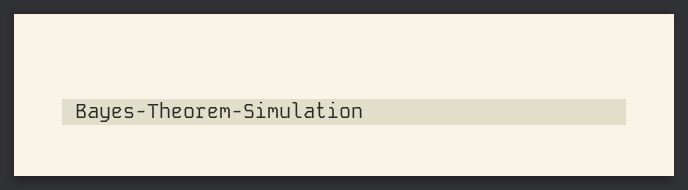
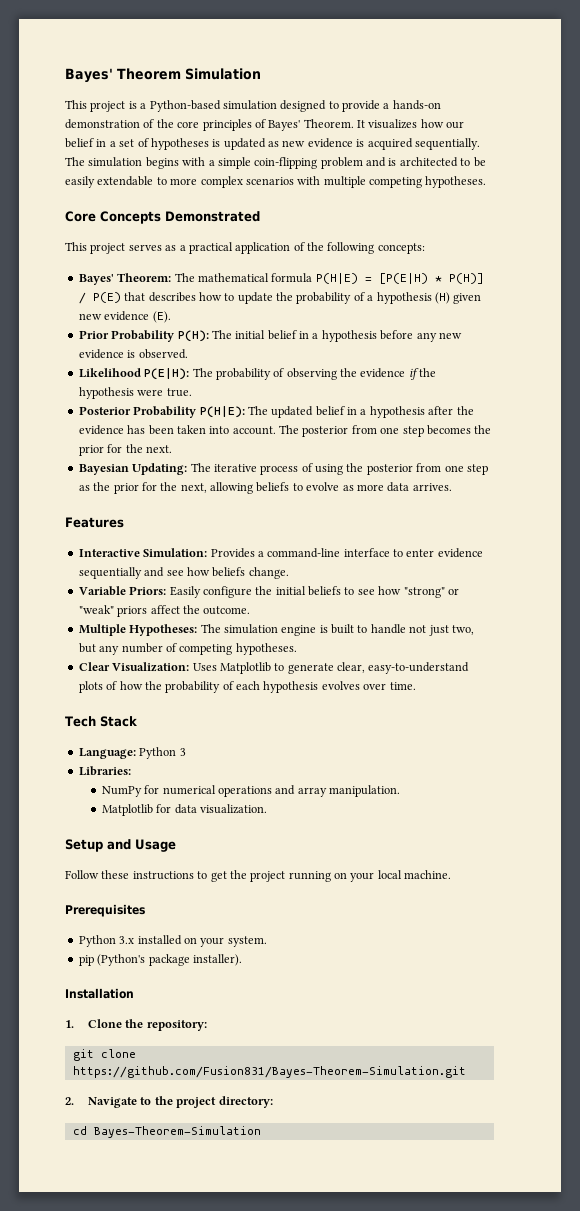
- Bayes-Theorem-Simulation
+ Bayes' Theorem Simulation
+ This project is a Python-based simulation designed to provide a hands-on demonstration of the core principles of Bayes' Theorem. It visualizes how our belief in a set of hypotheses is updated as new evidence is acquired sequentially. The simulation begins with a simple coin-flipping problem and is architected to be easily extendable to more complex scenarios with multiple competing hypotheses.
+ Core Concepts Demonstrated
+ This project serves as a practical application of the following concepts:
+ Bayes' Theorem: The mathematical formula P(H|E) = [P(E|H) * P(H)] / P(E) that describes how to update the probability of a hypothesis (H) given new evidence (E).
+ Prior Probability P(H): The initial belief in a hypothesis before any new evidence is observed.
+ Likelihood P(E|H): The probability of observing the evidence if the hypothesis were true.
+ Posterior Probability P(H|E): The updated belief in a hypothesis after the evidence has been taken into account. The posterior from one step becomes the prior for the next.
+ Bayesian Updating: The iterative process of using the posterior from one step as the prior for the next, allowing beliefs to evolve as more data arrives.
+ Features
+ Interactive Simulation: Provides a command-line interface to enter evidence sequentially and see how beliefs change.
+ Variable Priors: Easily configure the initial beliefs to see how "strong" or "weak" priors affect the outcome.
+ Multiple Hypotheses: The simulation engine is built to handle not just two, but any number of competing hypotheses.
+ Clear Visualization: Uses Matplotlib to generate clear, easy-to-understand plots of how the probability of each hypothesis evolves over time.
+ Tech Stack
+ Language: Python 3
+ Libraries:
+ NumPy for numerical operations and array manipulation.
+ Matplotlib for data visualization.
+ Setup and Usage
+ Follow these instructions to get the project running on your local machine.
+ Prerequisites
+ Python 3.x installed on your system.
+ pip (Python's package installer).
+ Installation
+ 1. Clone the repository:
+ git clone https://github.com/Fusion831/Bayes-Theorem-Simulation.git
+ 2. Navigate to the project directory:
+ cd Bayes-Theorem-Simulation

